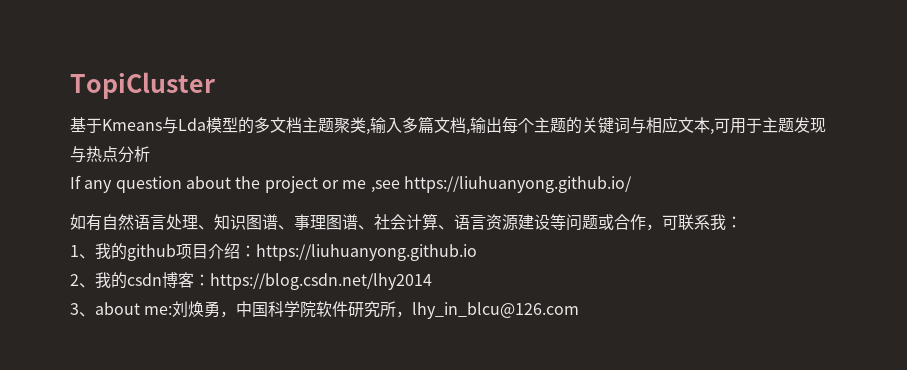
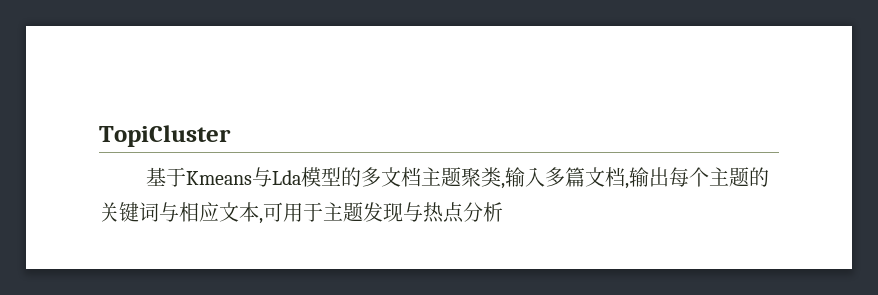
- If any question about the project or me ,see https://liuhuanyong.github.io/
- 如有自然语言处理、知识图谱、事理图谱、社会计算、语言资源建设等问题或合作，可联系我：
- 1、我的github项目介绍：https://liuhuanyong.github.io
- 2、我的csdn博客：https://blog.csdn.net/lhy2014
- 3、about me:刘焕勇，中国科学院软件研究所，lhy_in_blcu@126.com

